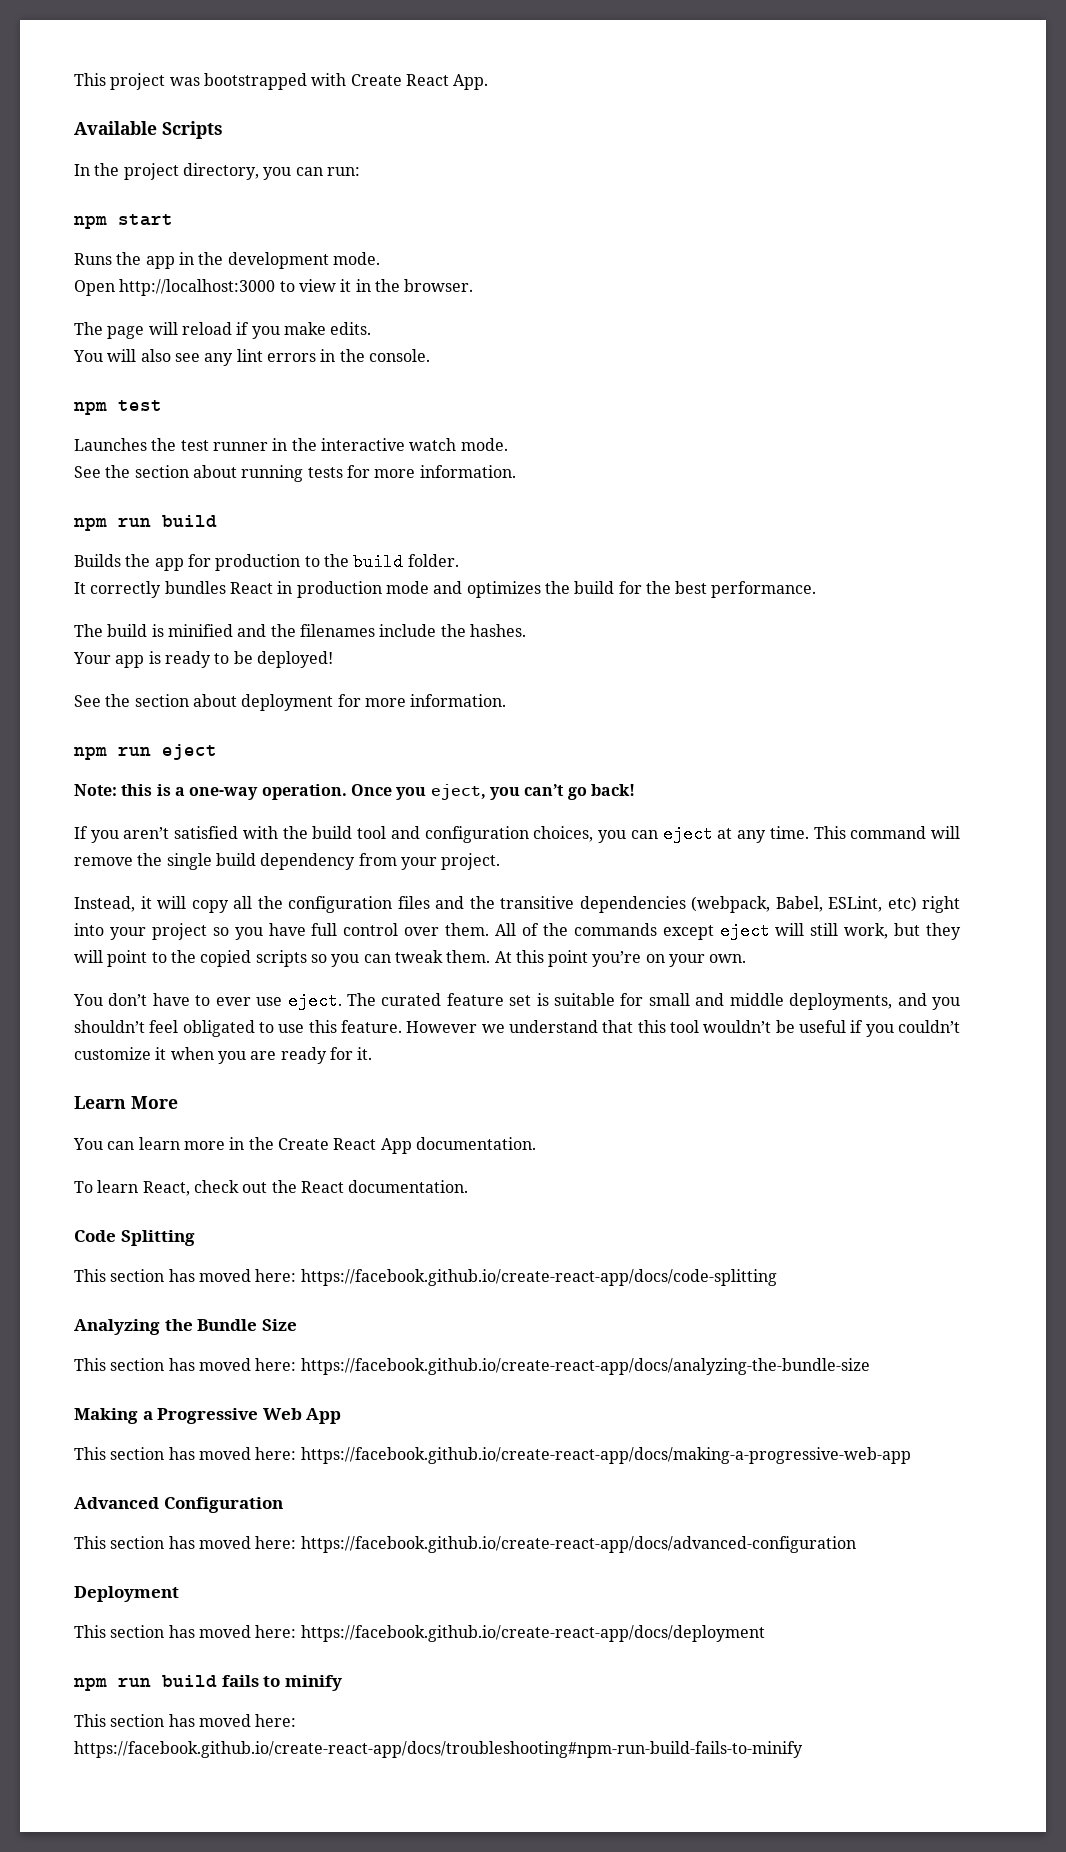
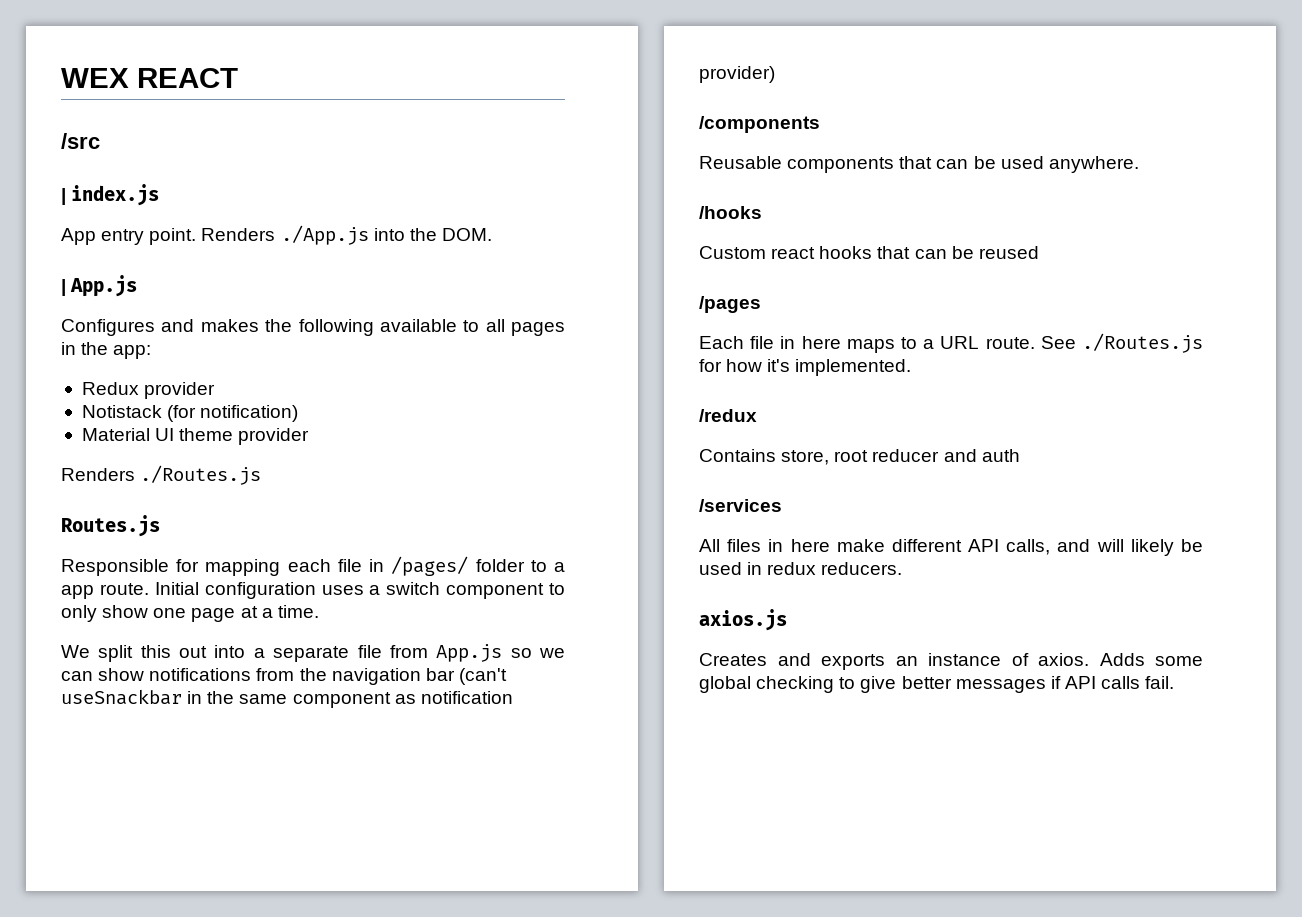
- This project was bootstrapped with Create React App.
- Available Scripts
- In the project directory, you can run:
- npm start
- Runs the app in the development mode.
- Open http://localhost:3000 to view it in the browser.
- The page will reload if you make edits.
- You will also see any lint errors in the console.
- npm test
- Launches the test runner in the interactive watch mode.
- See the section about running tests for more information.
- npm run build
- Builds the app for production to the build folder.
- It correctly bundles React in production mode and optimizes the build for the best performance.
- The build is minified and the filenames include the hashes.
- Your app is ready to be deployed!
- See the section about deployment for more information.
- npm run eject
- Note: this is a one-way operation. Once you eject, you can’t go back!
- If you aren’t satisfied with the build tool and configuration choices, you can eject at any time. This command will remove the single build dependency from your project.
- Instead, it will copy all the configuration files and the transitive dependencies (webpack, Babel, ESLint, etc) right into your project so you have full control over them. All of the commands except eject will still work, but they will point to the copied scripts so you can tweak them. At this point you’re on your own.
- You don’t have to ever use eject. The curated feature set is suitable for small and middle deployments, and you shouldn’t feel obligated to use this feature. However we understand that this tool wouldn’t be useful if you couldn’t customize it when you are ready for it.
- Learn More
- You can learn more in the Create React App documentation.
- To learn React, check out the React documentation.
- Code Splitting
- This section has moved here: https://facebook.github.io/create-react-app/docs/code-splitting
- Analyzing the Bundle Size
- This section has moved here: https://facebook.github.io/create-react-app/docs/analyzing-the-bundle-size
- Making a Progressive Web App
- This section has moved here: https://facebook.github.io/create-react-app/docs/making-a-progressive-web-app
- Advanced Configuration
- This section has moved here: https://facebook.github.io/create-react-app/docs/advanced-configuration
- Deployment
- This section has moved here: https://facebook.github.io/create-react-app/docs/deployment
- npm run build fails to minify
- This section has moved here: https://facebook.github.io/create-react-app/docs/troubleshooting#npm-run-build-fails-to-minify
+ WEX REACT
+ /src
+ | index.js
+ App entry point. Renders ./App.js into the DOM.
+ | App.js
+ Configures and makes the following available to all pages in the app:
+ Redux provider
+ Notistack (for notification)
+ Material UI theme provider
+ Renders ./Routes.js
+ Routes.js
+ Responsible for mapping each file in /pages/ folder to a app route. Initial configuration uses a switch component to only show one page at a time.
+ We split this out into a separate file from App.js so we can show notifications from the navigation bar (can't useSnackbar in the same component as notification provider)
+ /components
+ Reusable components that can be used anywhere.
+ /hooks
+ Custom react hooks that can be reused
+ /pages
+ Each file in here maps to a URL route. See ./Routes.js for how it's implemented.
+ /redux
+ Contains store, root reducer and auth
+ /services
+ All files in here make different API calls, and will likely be used in redux reducers.
+ axios.js
+ Creates and exports an instance of axios. Adds some global checking to give better messages if API calls fail.

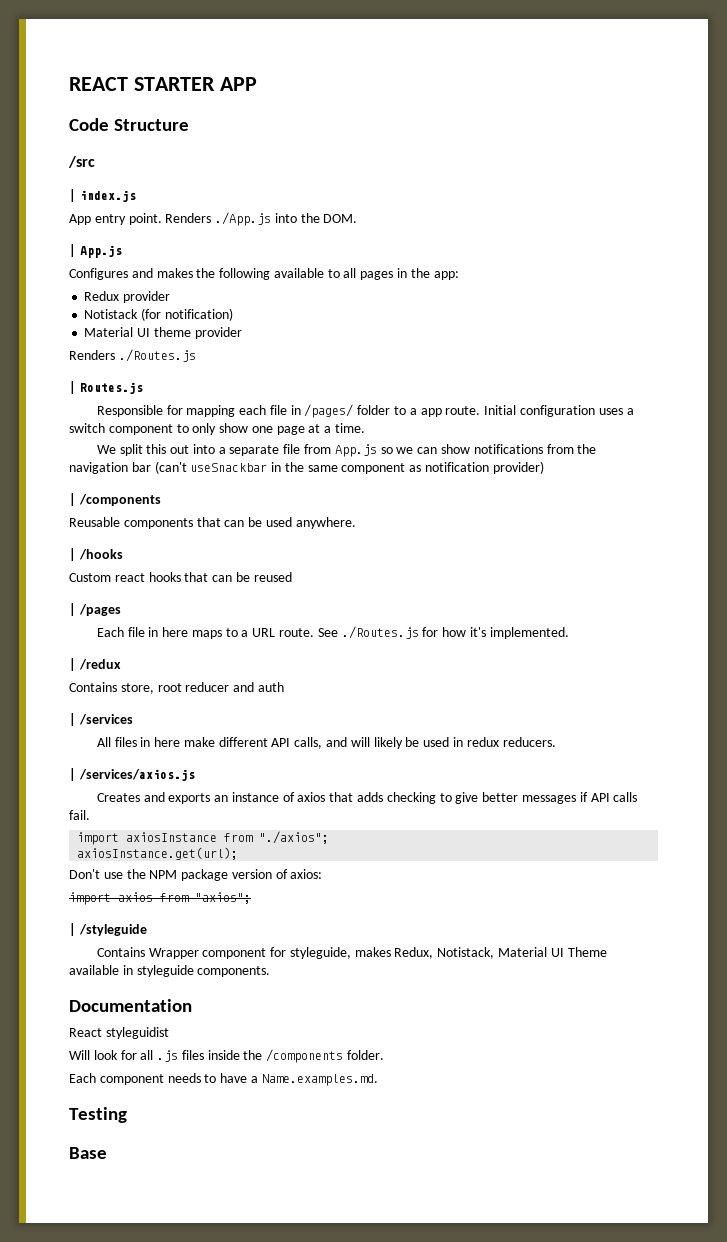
- WEX REACT
+ REACT STARTER APP
+ Code Structure
- Routes.js
+ | Routes.js
- /components
+ | /components
- /hooks
+ | /hooks
- /pages
+ | /pages
- /redux
+ | /redux
- /services
+ | /services
- axios.js
+ | /services/axios.js
- Creates and exports an instance of axios. Adds some global checking to give better messages if API calls fail.
+ Creates and exports an instance of axios that adds checking to give better messages if API calls fail.
+ import axiosInstance from "./axios";
+ axiosInstance.get(url);
+ Don't use the NPM package version of axios:
+ import axios from "axios";
+ | /styleguide
+ Contains Wrapper component for styleguide, makes Redux, Notistack, Material UI Theme available in styleguide components.
+ Documentation
+ React styleguidist
+ Will look for all .js files inside the /components folder.
+ Each component needs to have a Name.examples.md.
+ Testing
+ Base

